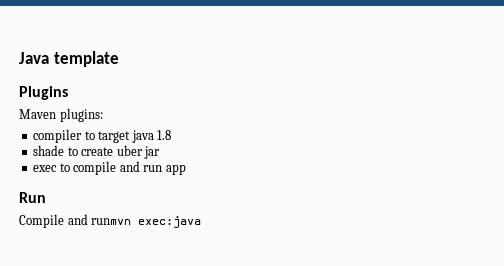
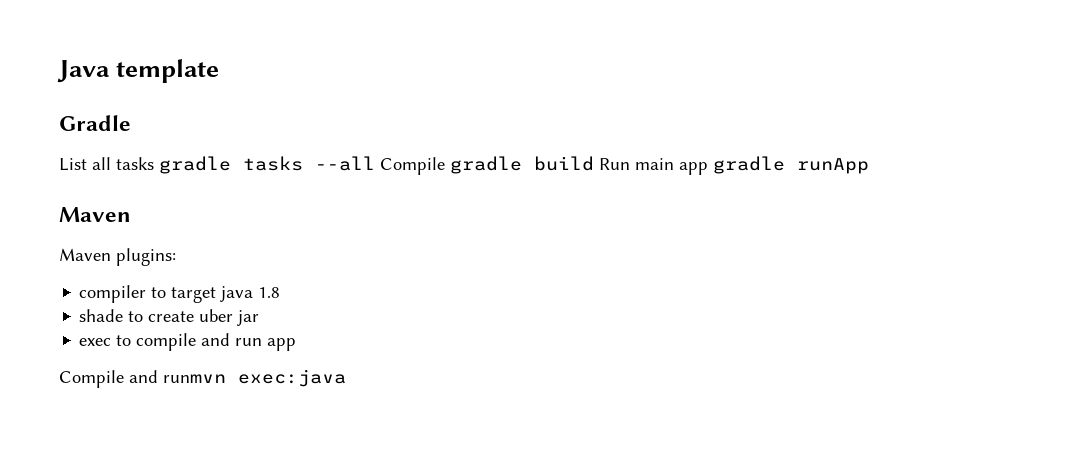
- Plugins
+ Gradle
+ List all tasks gradle tasks --all Compile gradle build Run main app gradle runApp
+ Maven
- Run

